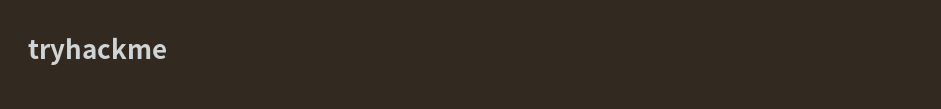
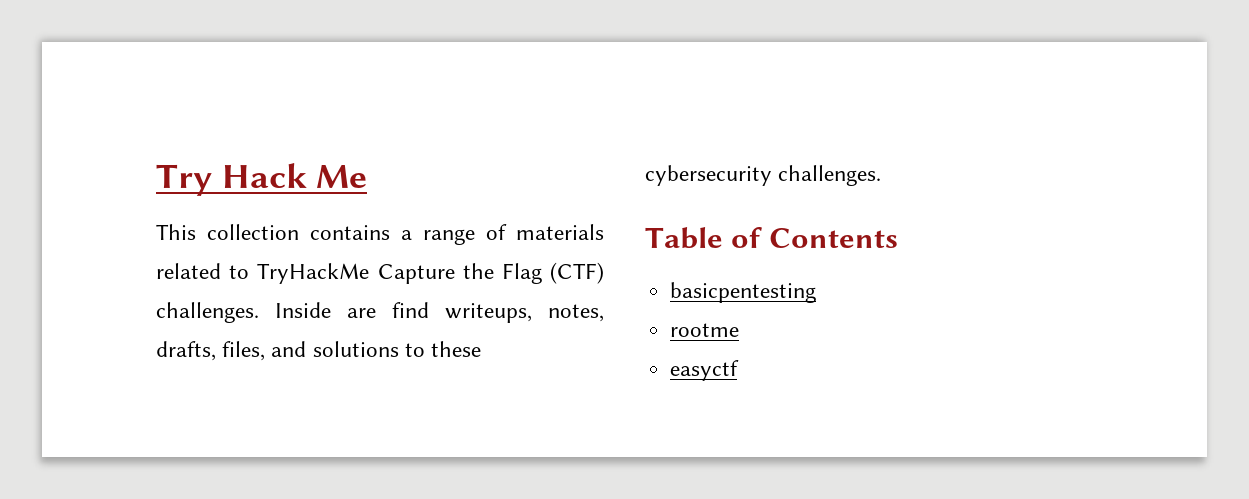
- tryhackme
+ Try Hack Me
+ This collection contains a range of materials related to TryHackMe Capture the Flag (CTF) challenges. Inside are find writeups, notes, drafts, files, and solutions to these cybersecurity challenges.
+ Table of Contents
+ basicpentesting
+ rootme
+ easyctf

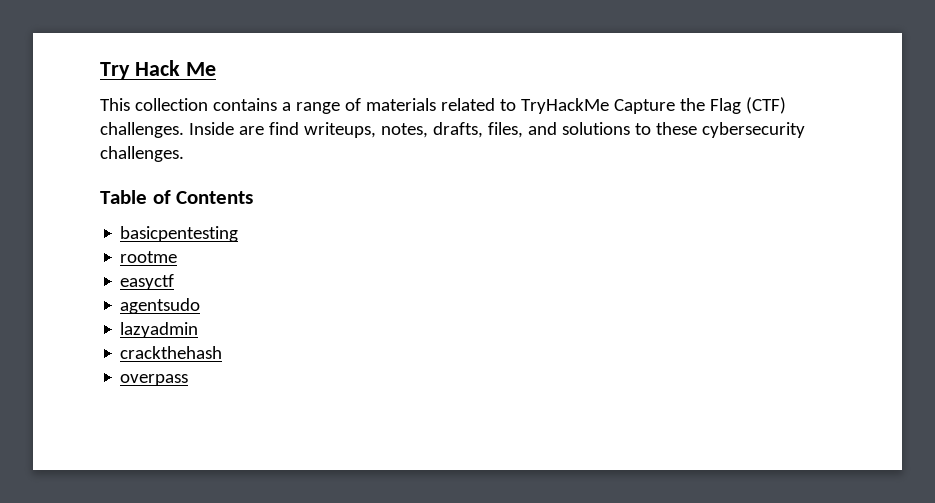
+ agentsudo
+ lazyadmin
+ crackthehash
+ overpass

